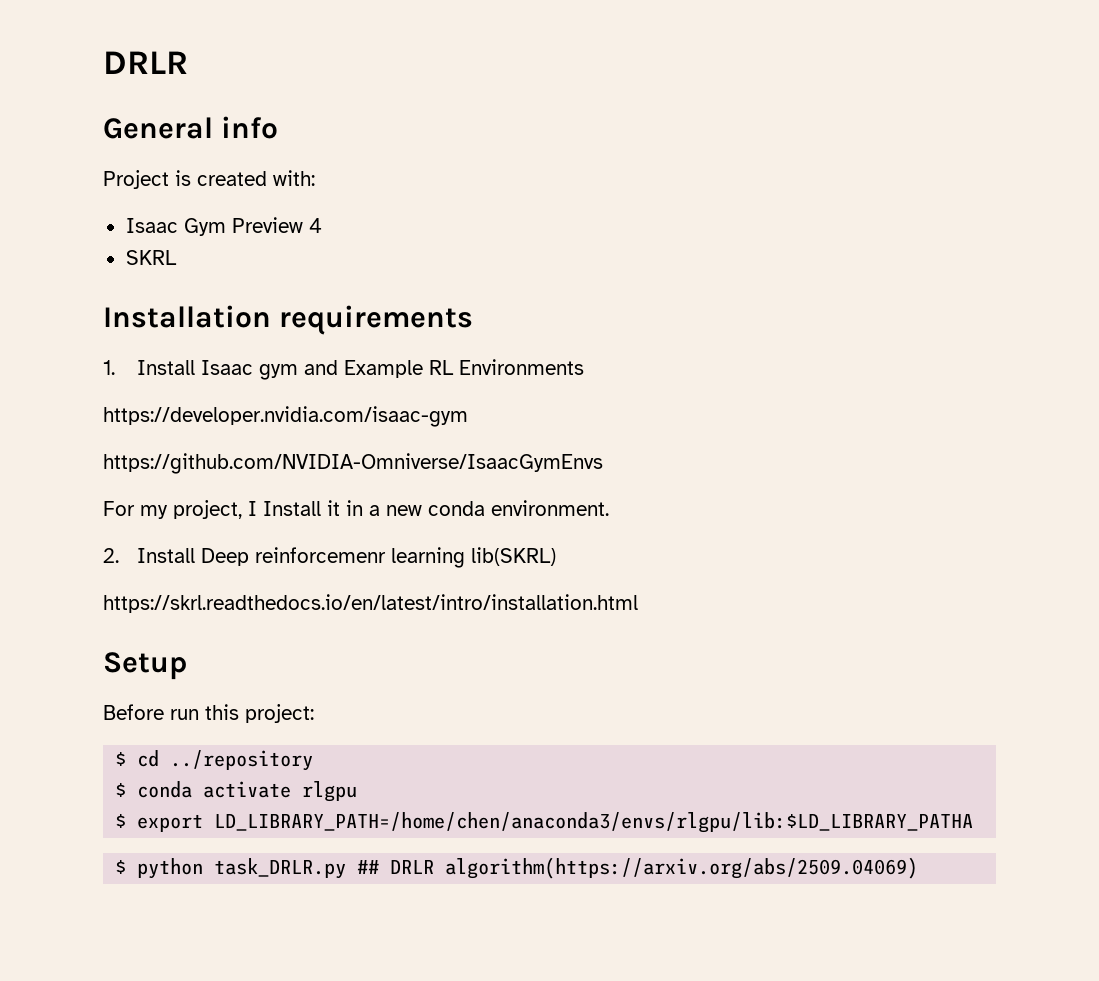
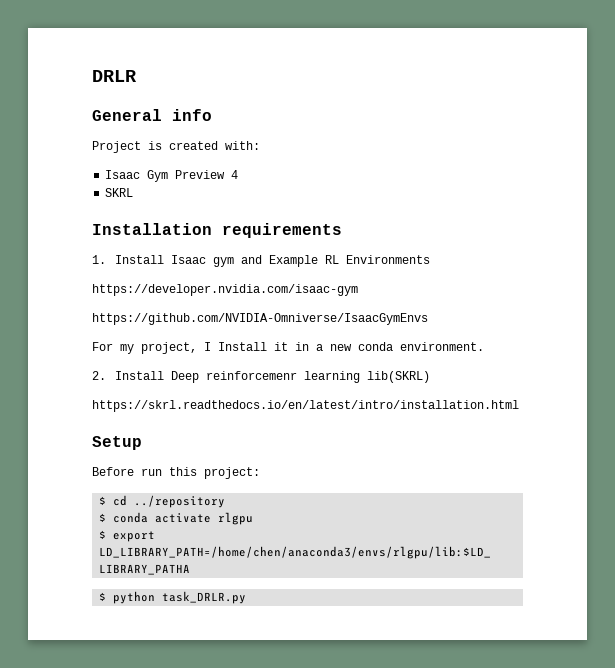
- $ python task_DRLR.py ## DRLR algorithm(https://arxiv.org/abs/2509.04069)
+ $ python task_DRLR.py

